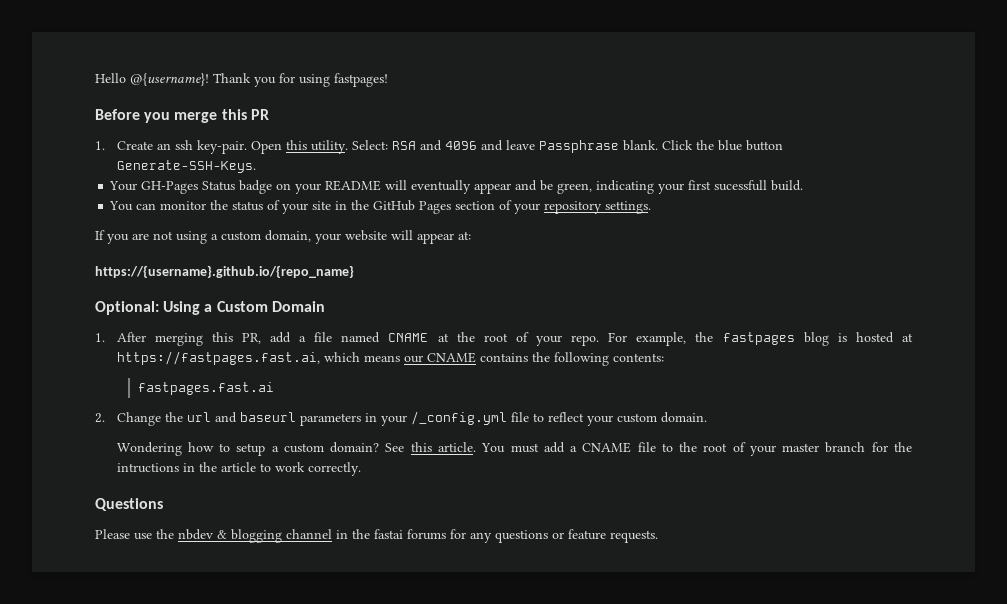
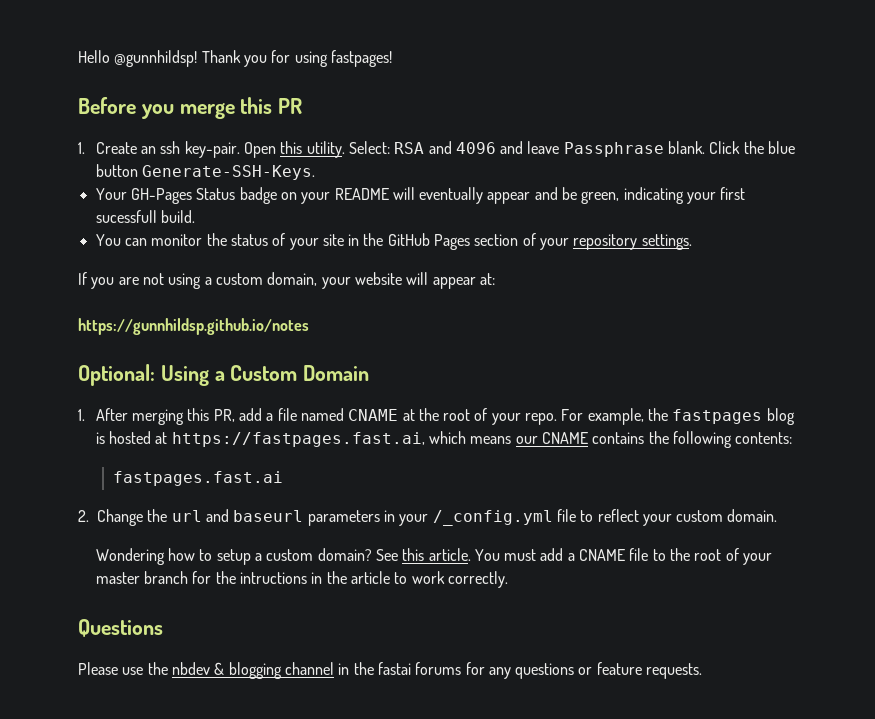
- Hello @{username}!
+ Hello @gunnhildsp!
- https://{username}.github.io/{repo_name}
+ https://gunnhildsp.github.io/notes

